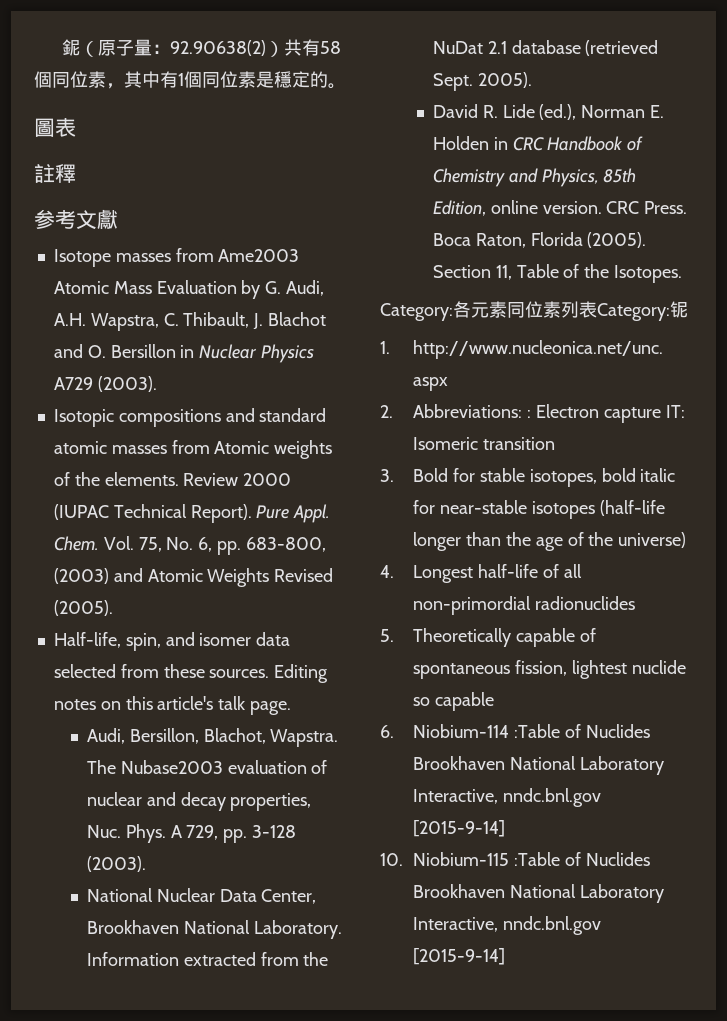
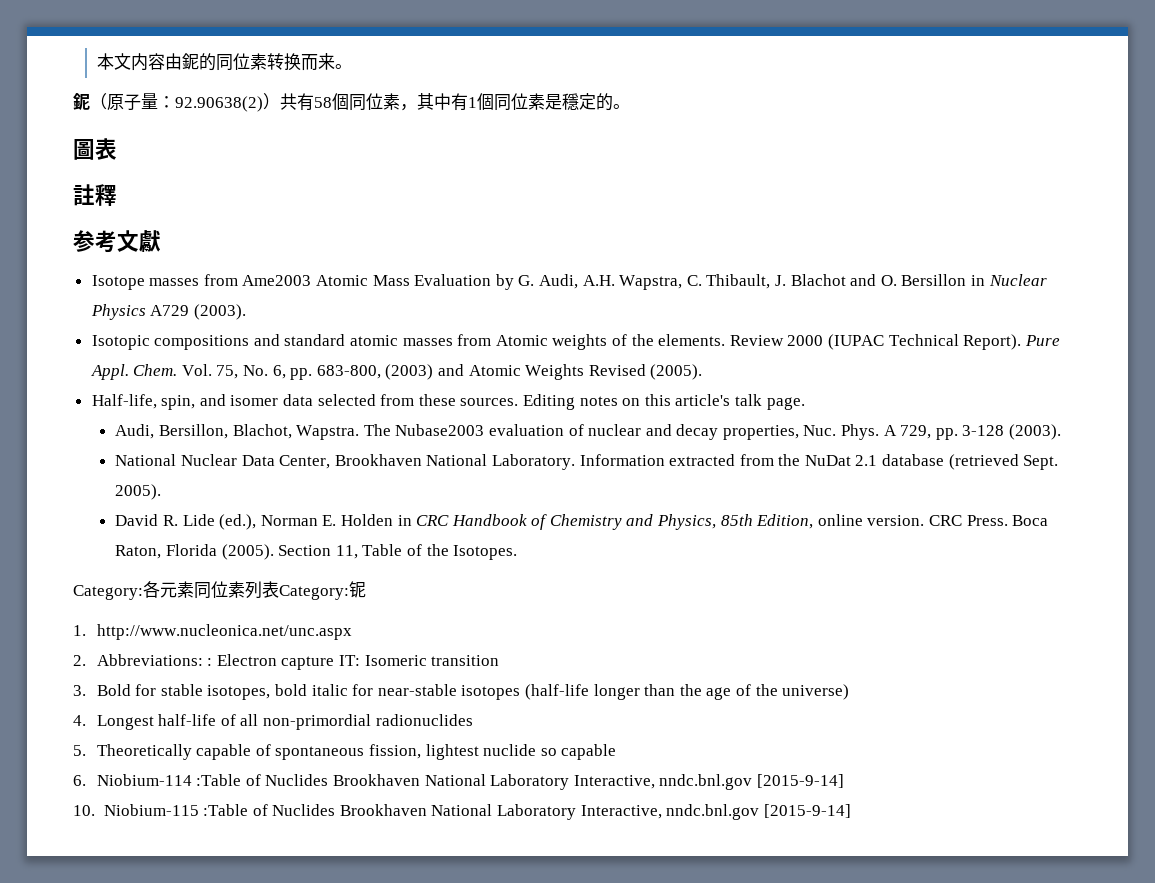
+ 本文内容由鈮的同位素转换而来。

